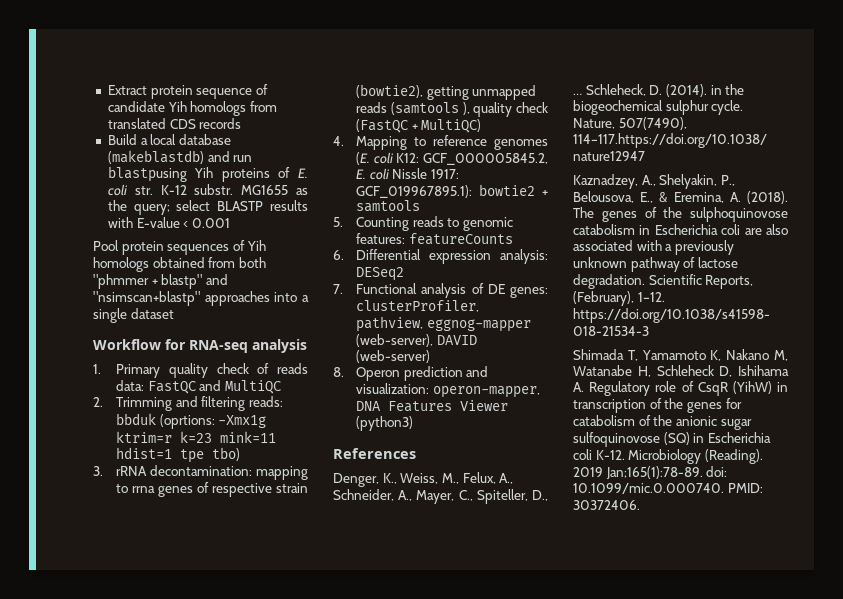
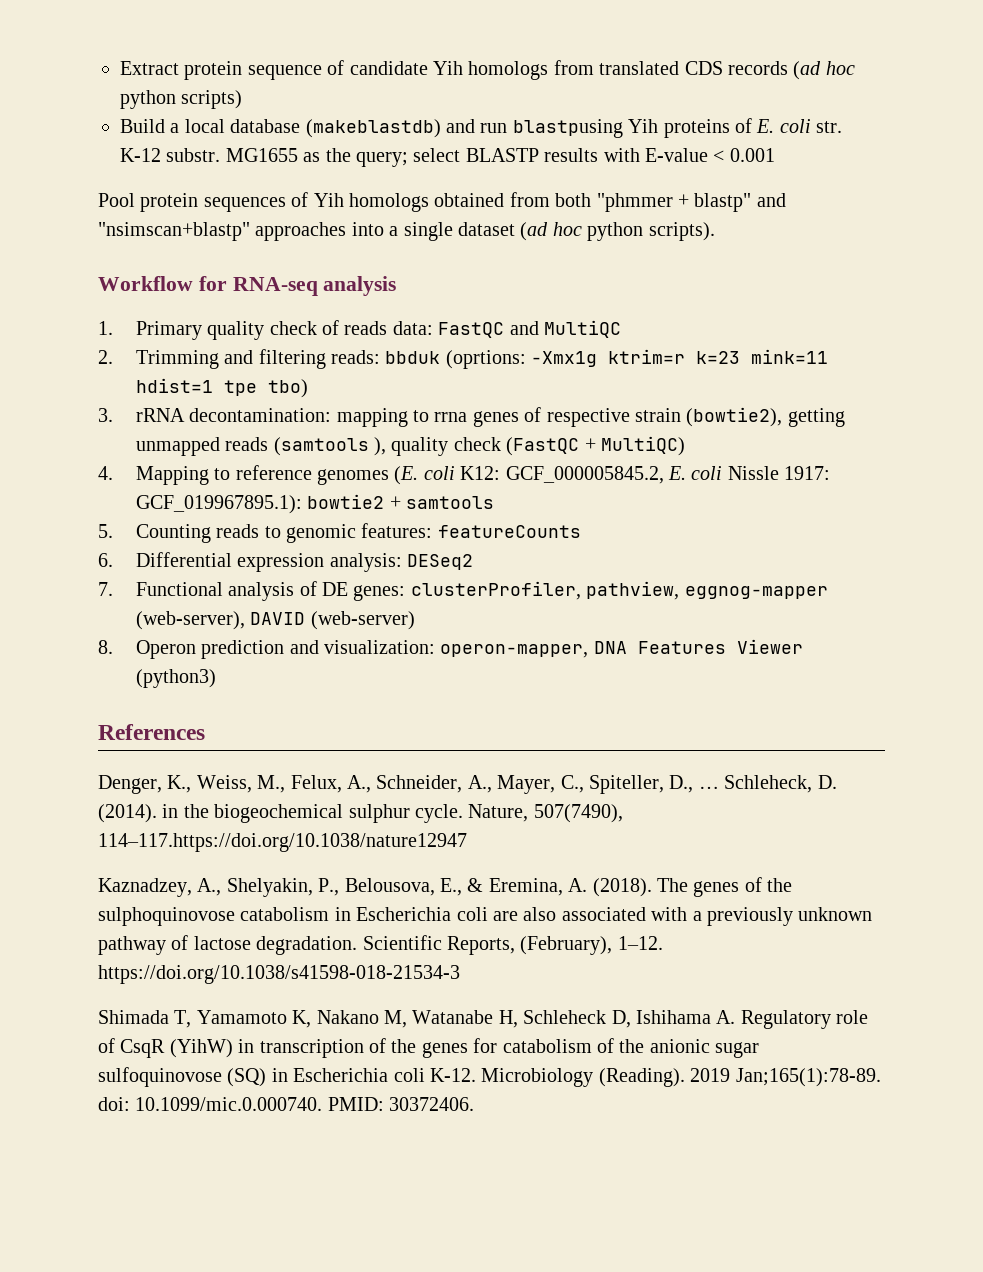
- Extract protein sequence of candidate Yih homologs from translated CDS records
+ Extract protein sequence of candidate Yih homologs from translated CDS records (ad hoc python scripts)
- Pool protein sequences of Yih homologs obtained from both "phmmer + blastp" and "nsimscan+blastp" approaches into a single dataset
+ Pool protein sequences of Yih homologs obtained from both "phmmer + blastp" and "nsimscan+blastp" approaches into a single dataset (ad hoc python scripts).

